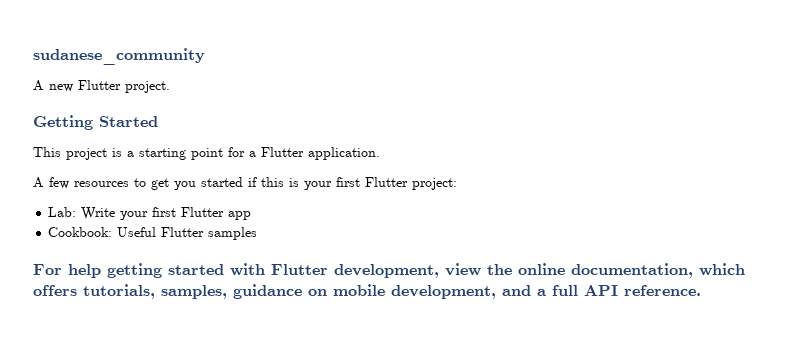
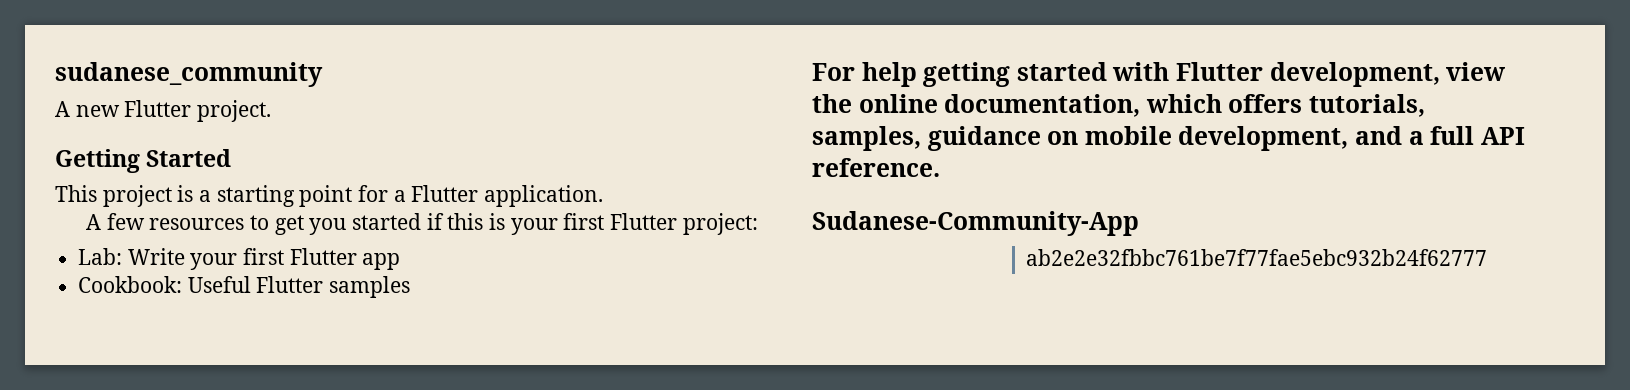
+ Sudanese-Community-App
+ ab2e2e32fbbc761be7f77fae5ebc932b24f62777

